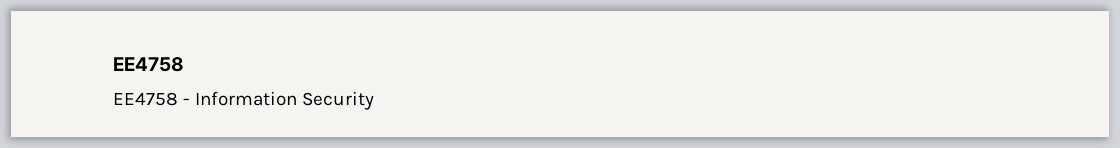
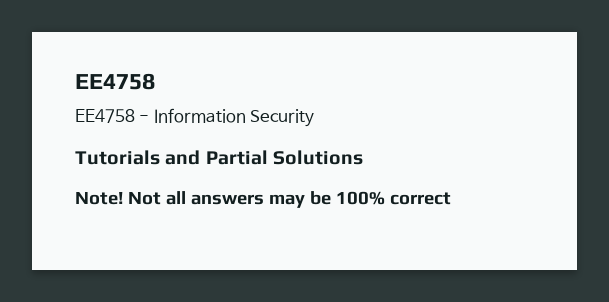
+ Tutorials and Partial Solutions
+ Note! Not all answers may be 100% correct

